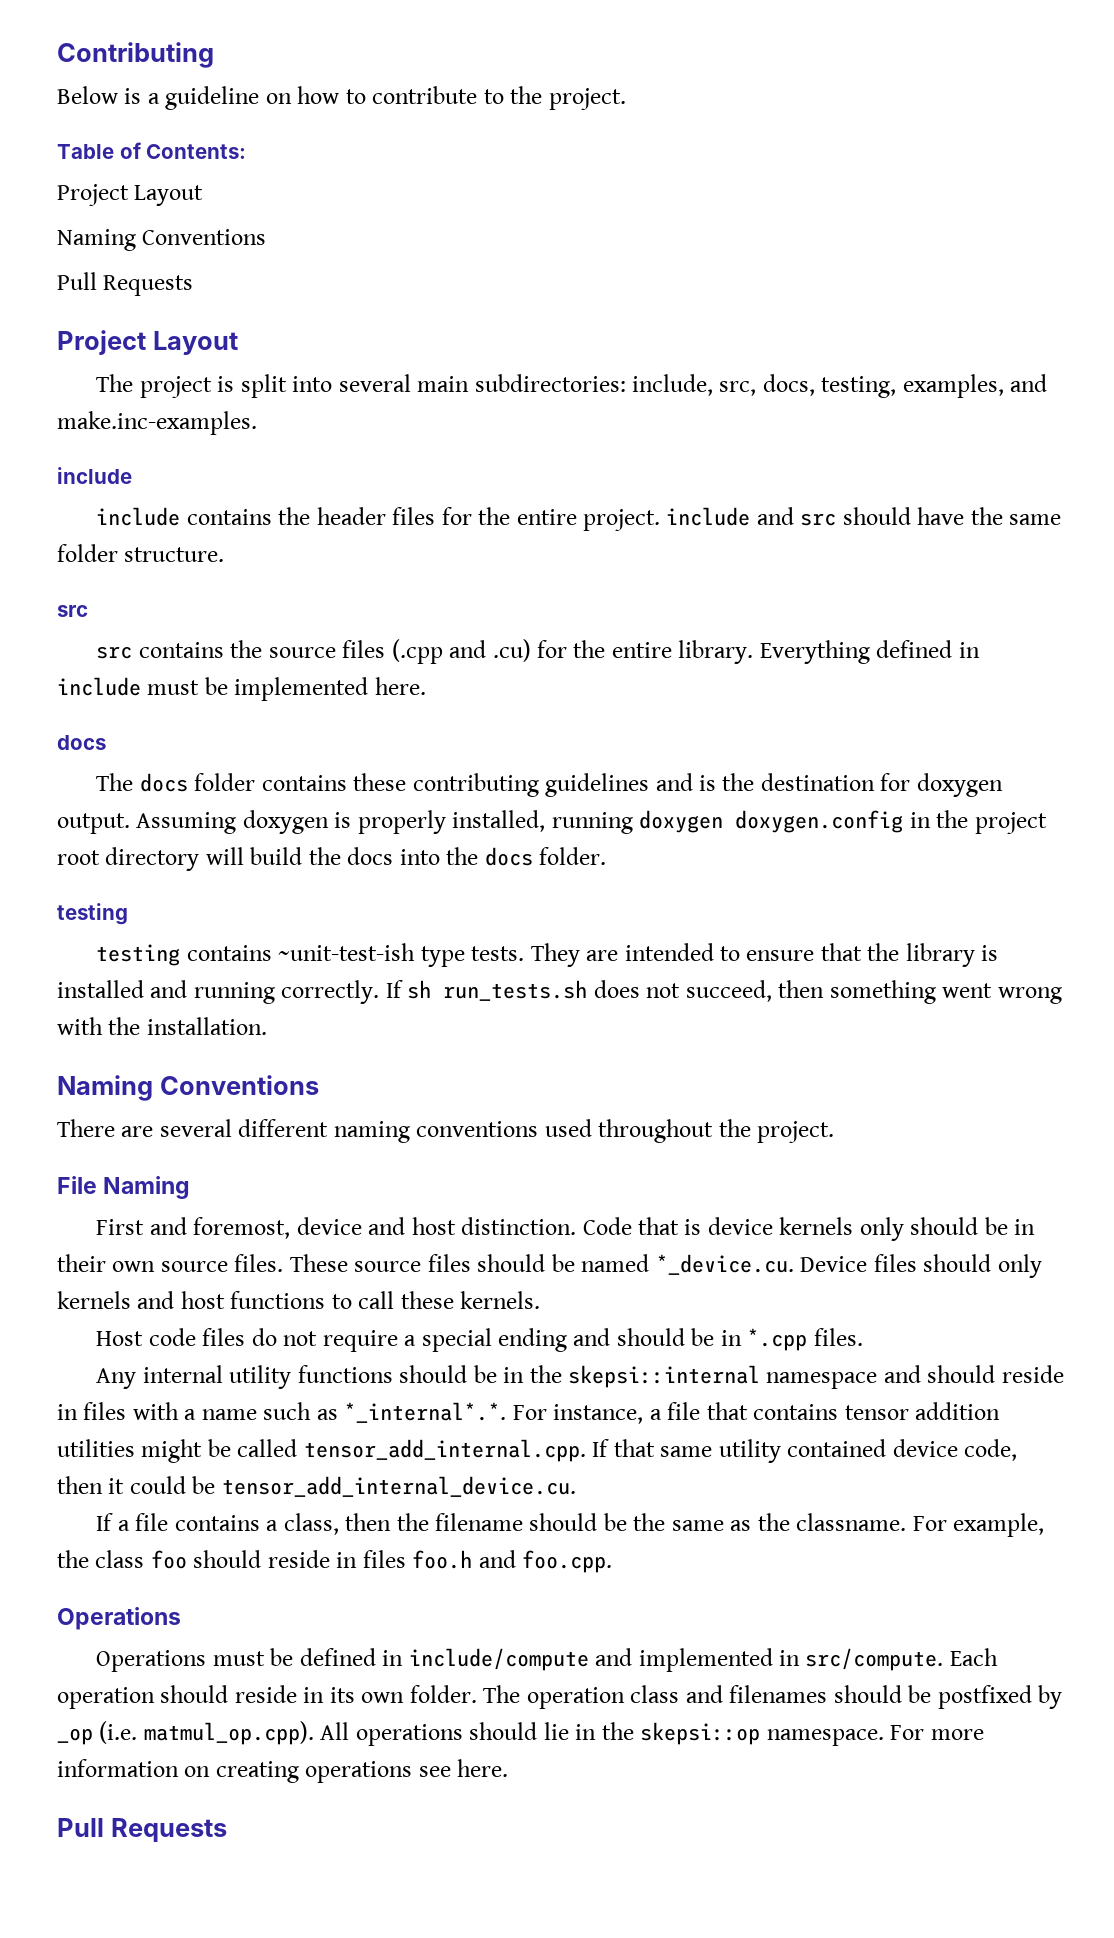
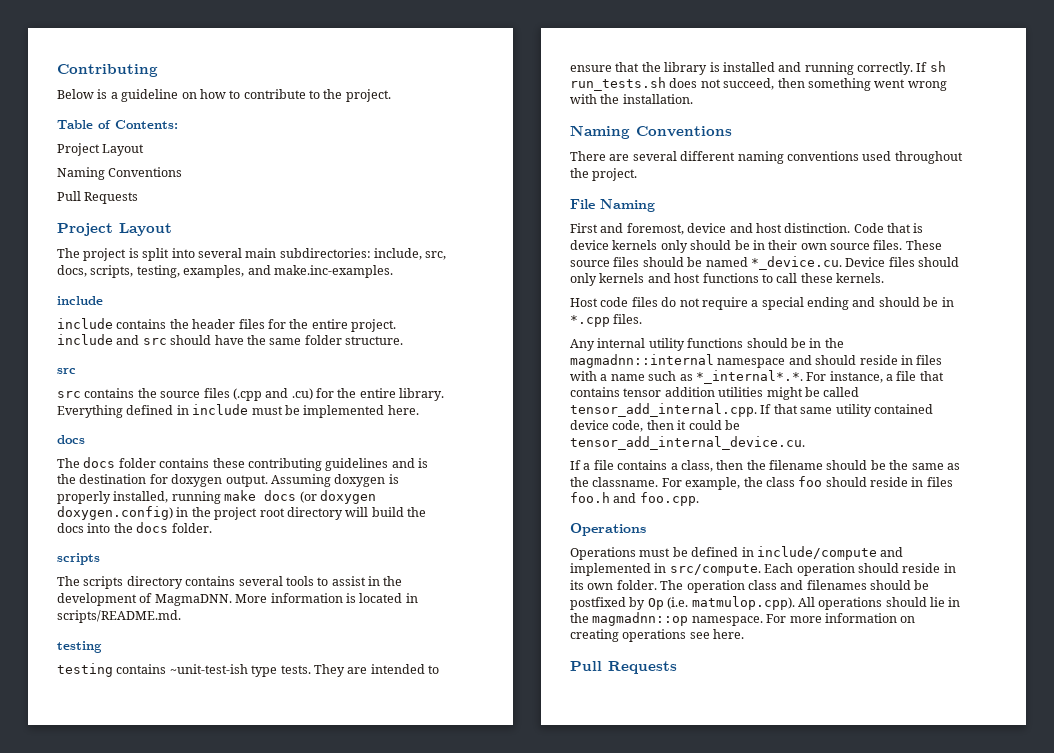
- The project is split into several main subdirectories: include, src, docs, testing, examples, and make.inc-examples.
+ The project is split into several main subdirectories: include, src, docs, scripts, testing, examples, and make.inc-examples.
- Assuming doxygen is properly installed, running doxygen doxygen.config in the project root directory will build the docs into the docs folder.
+ Assuming doxygen is properly installed, running make docs (or doxygen doxygen.config) in the project root directory will build the docs into the docs folder.
+ scripts
+ The scripts directory contains several tools to assist in the development of MagmaDNN. More information is located in scripts/README.md.
- Any internal utility functions should be in the skepsi::internal namespace and should reside in files with a name such as *_internal*.*. For instance, a file that contains tensor addition utilities might be called tensor_add_internal.cpp. If that same utility contained device code, then it could be tensor_add_internal_device.cu.
+ Any internal utility functions should be in the magmadnn::internal namespace and should reside in files with a name such as *_internal*.*. For instance, a file that contains tensor addition utilities might be called tensor_add_internal.cpp. If that same utility contained device code, then it could be tensor_add_internal_device.cu.
- The operation class and filenames should be postfixed by _op (i.e. matmul_op.cpp). All operations should lie in the skepsi::op namespace.
+ The operation class and filenames should be postfixed by Op (i.e. matmulop.cpp). All operations should lie in the magmadnn::op namespace.

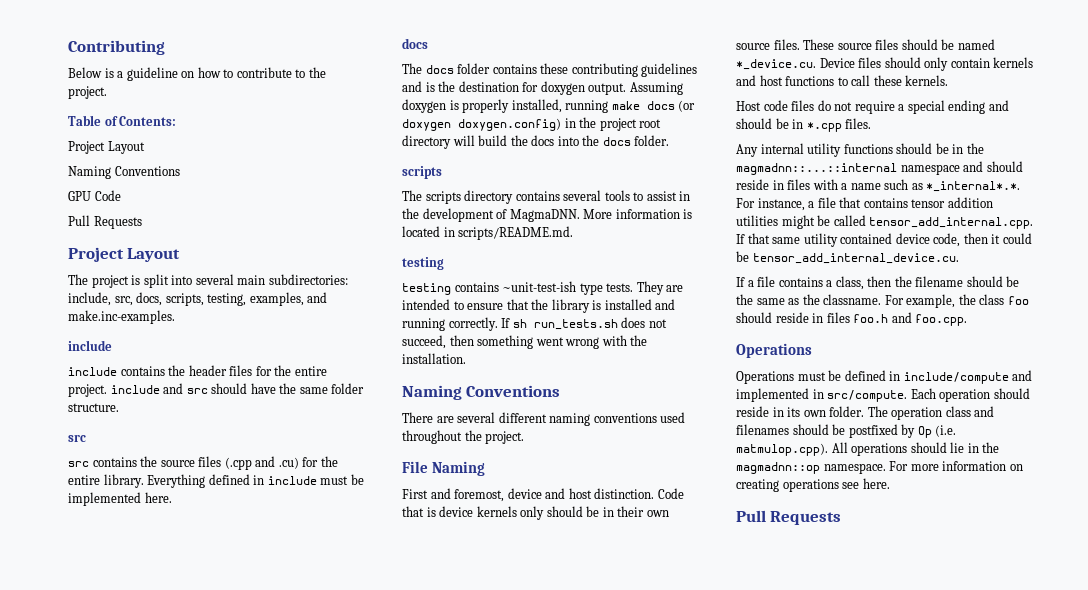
+ GPU Code
- These source files should be named *_device.cu. Device files should only kernels and host functions to call these kernels.
+ These source files should be named *_device.cu. Device files should only contain kernels and host functions to call these kernels.
- Any internal utility functions should be in the magmadnn::internal namespace and should reside in files with a name such as *_internal*.*. For instance, a file that contains tensor addition utilities might be called tensor_add_internal.cpp. If that same utility contained device code, then it could be tensor_add_internal_device.cu.
+ Any internal utility functions should be in the magmadnn::...::internal namespace and should reside in files with a name such as *_internal*.*. For instance, a file that contains tensor addition utilities might be called tensor_add_internal.cpp. If that same utility contained device code, then it could be tensor_add_internal_device.cu.

